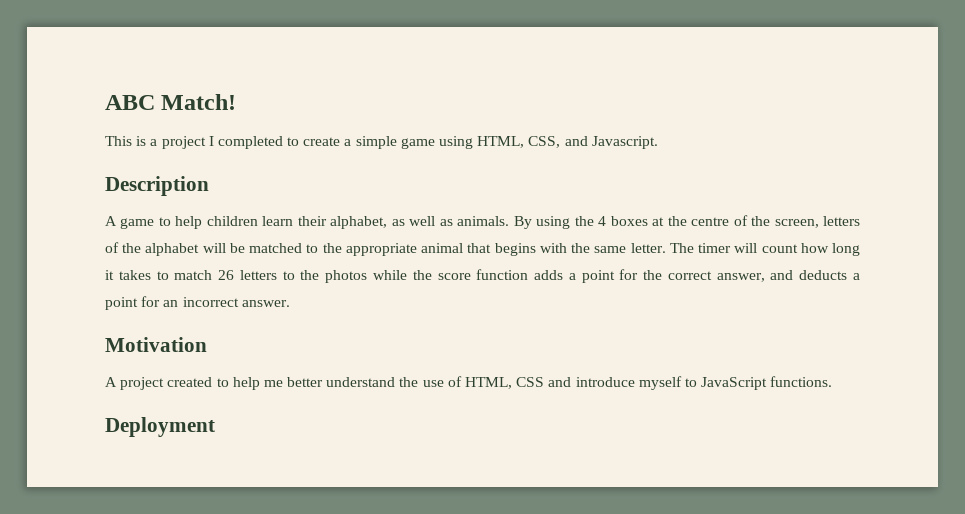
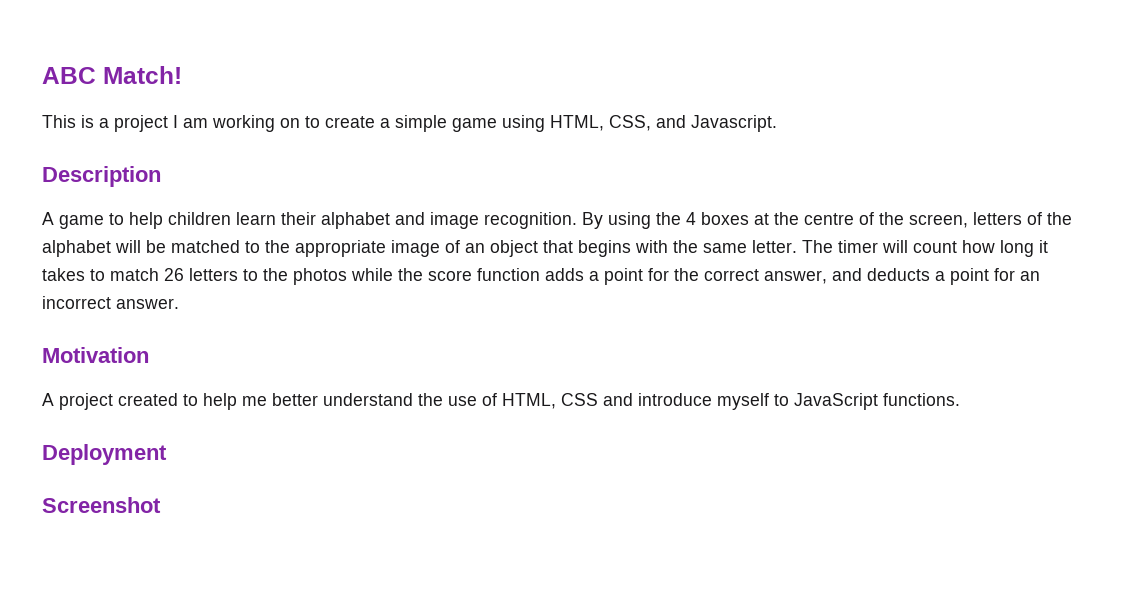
- This is a project I completed to create a simple game using HTML, CSS, and Javascript.
+ This is a project I am working on to create a simple game using HTML, CSS, and Javascript.
- A game to help children learn their alphabet, as well as animals.
+ A game to help children learn their alphabet and image recognition.
- By using the 4 boxes at the centre of the screen, letters of the alphabet will be matched to the appropriate animal that begins with the same letter.
+ By using the 4 boxes at the centre of the screen, letters of the alphabet will be matched to the appropriate image of an object that begins with the same letter.
+ Screenshot

